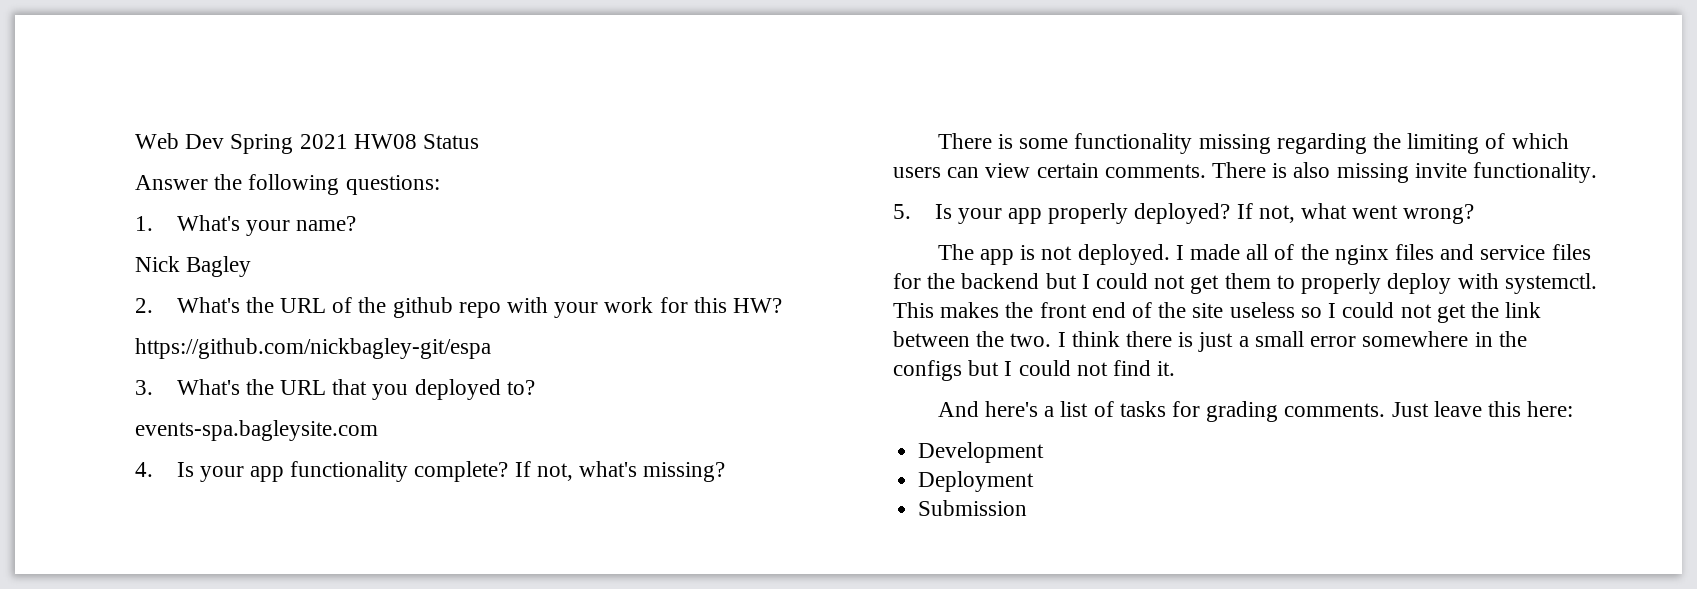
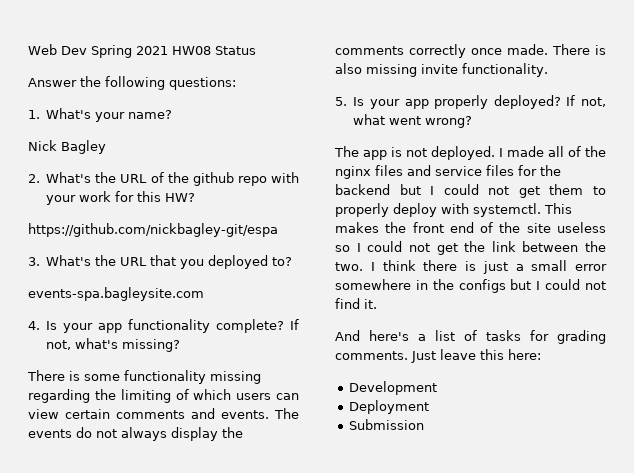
- There is some functionality missing regarding the limiting of which users can view certain comments.
+ There is some functionality missing regarding the limiting of which users can view certain comments and events. The events do not always display the comments correctly once made.

